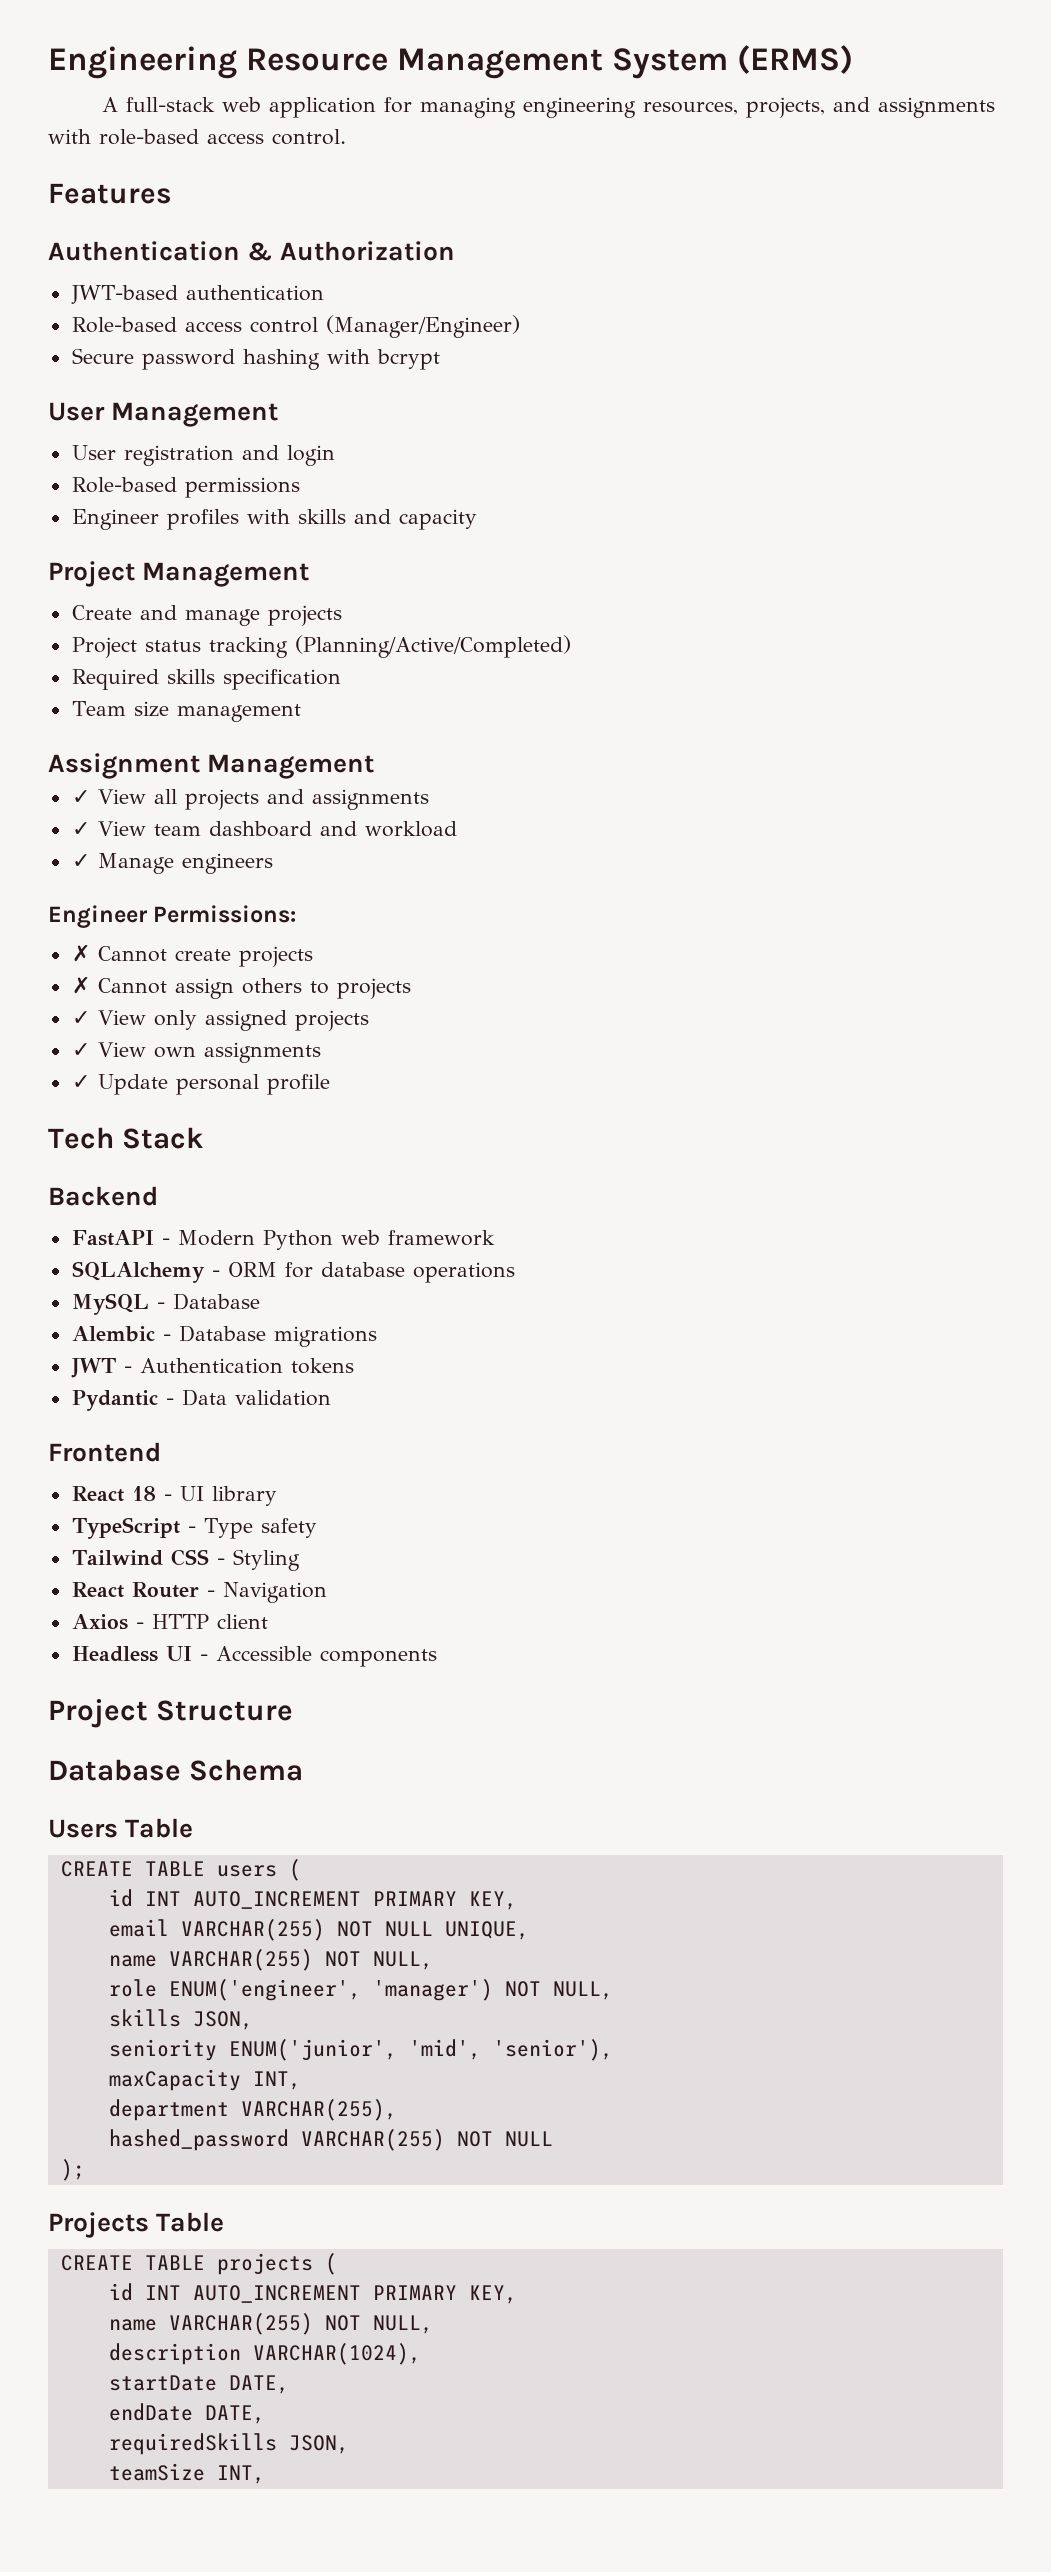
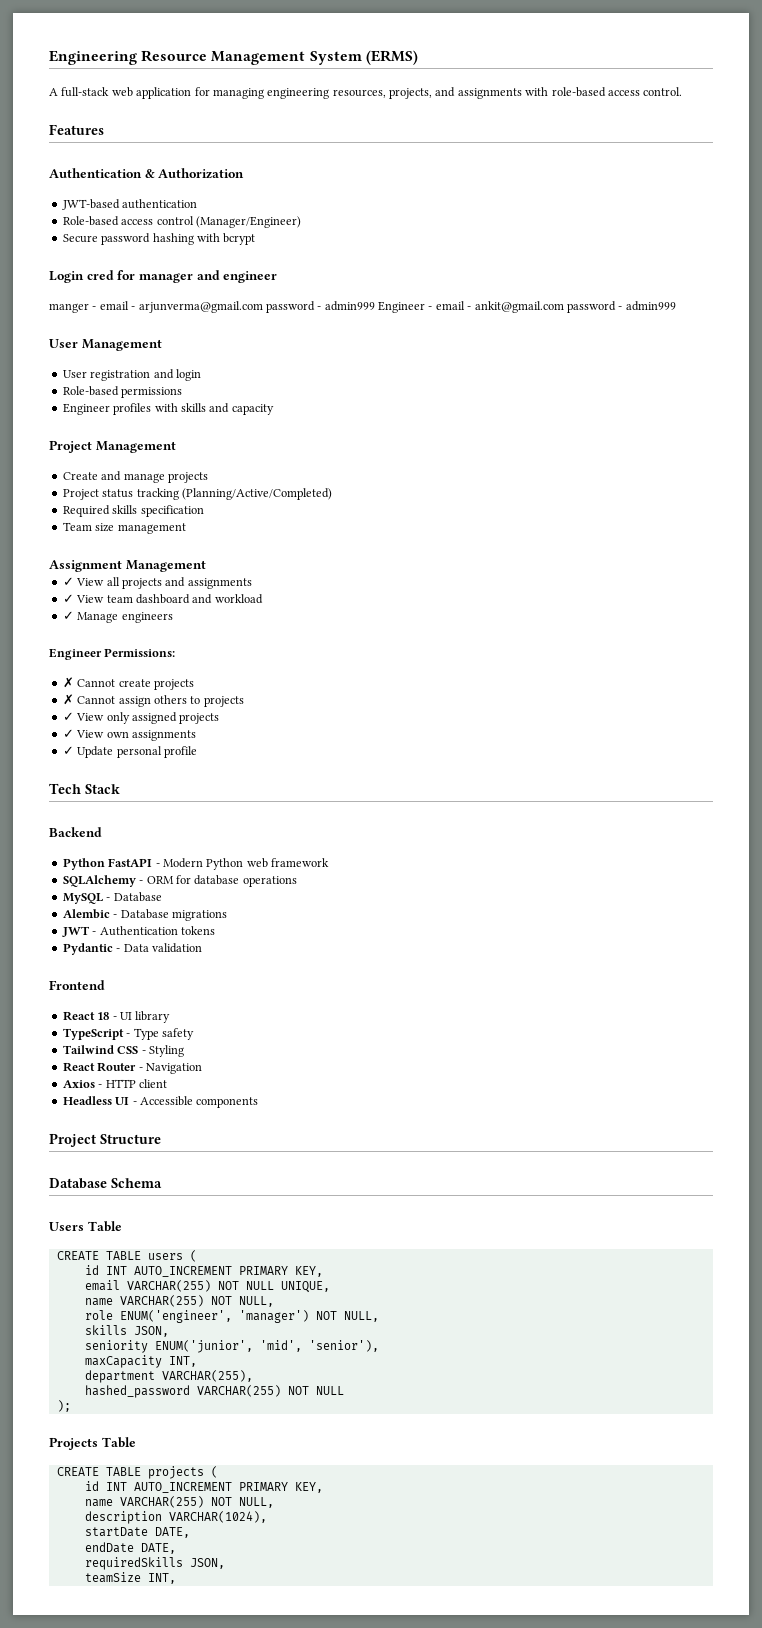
+ Login cred for manager and engineer
+ manger - email - arjunverma@gmail.com password - admin999 Engineer - email - ankit@gmail.com password - admin999
- FastAPI - Modern Python web framework
+ Python FastAPI - Modern Python web framework

